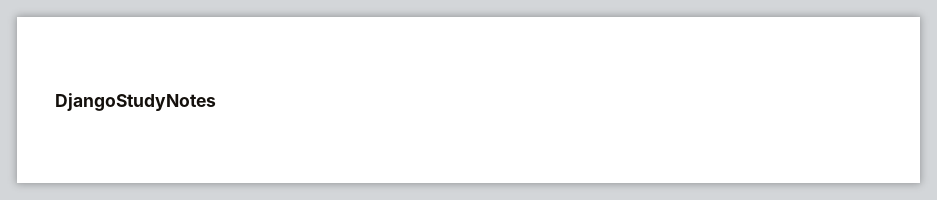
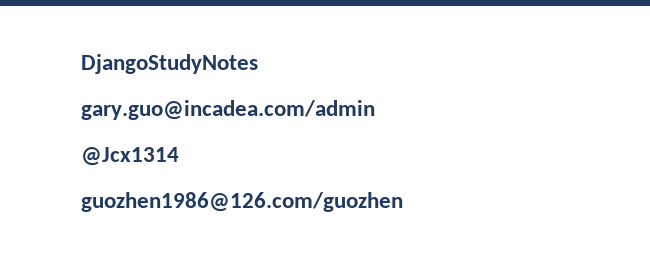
+ gary.guo@incadea.com/admin
+ @Jcx1314
+ guozhen1986@126.com/guozhen

